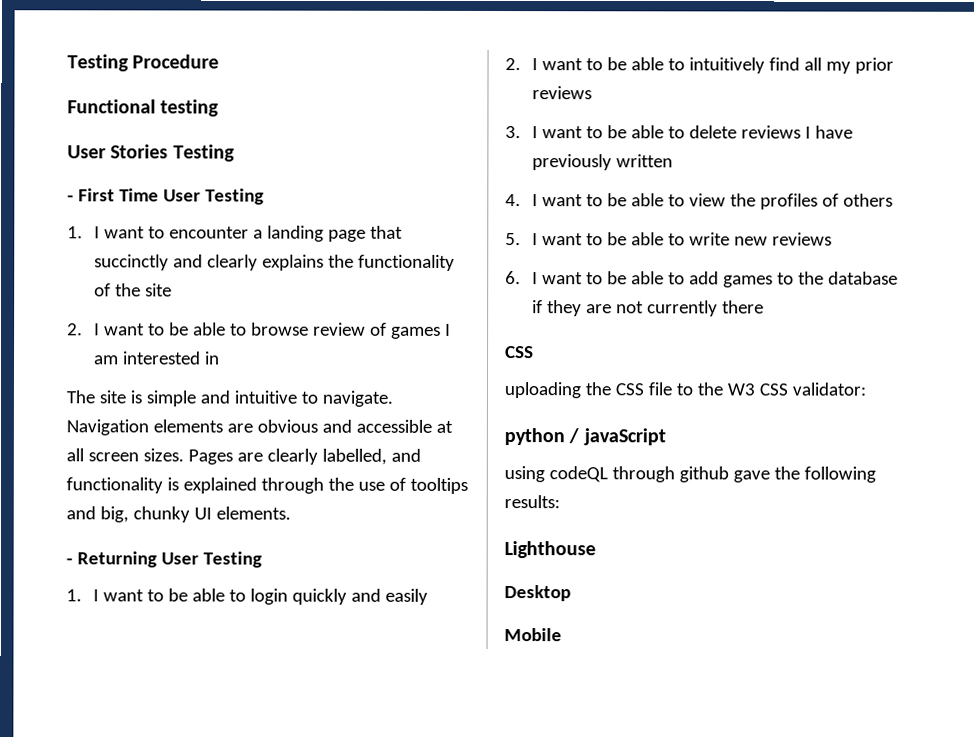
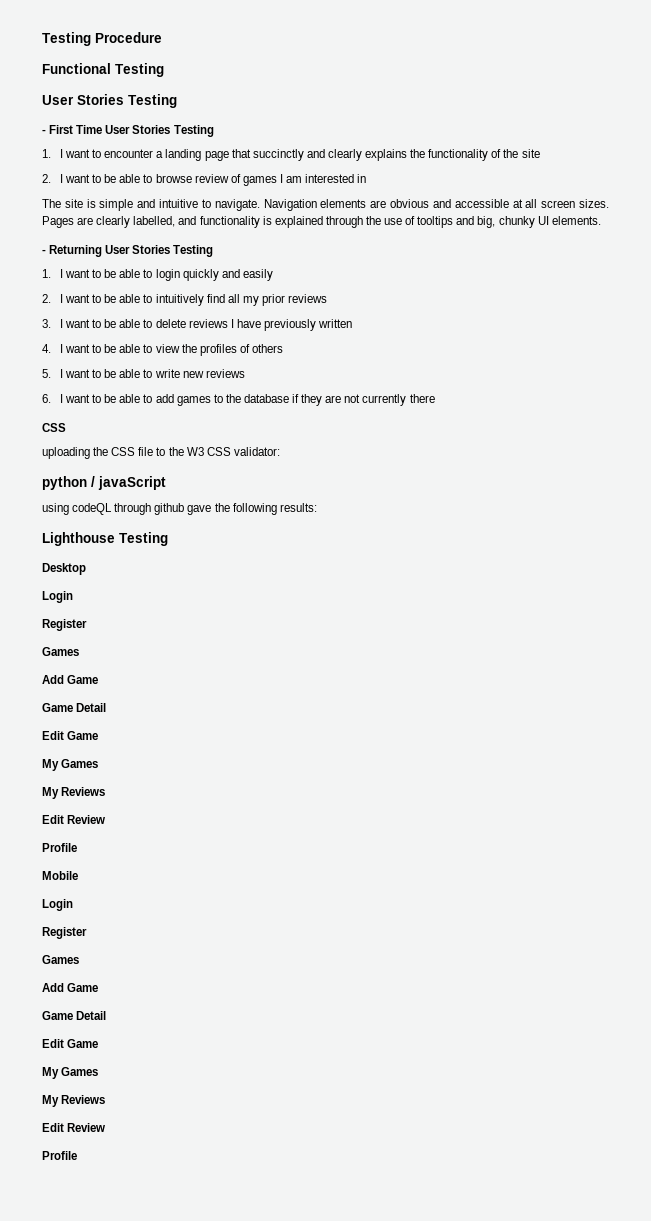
- Functional testing
+ Functional Testing
- - First Time User Testing
+ - First Time User Stories Testing
- - Returning User Testing
+ - Returning User Stories Testing
- Lighthouse
+ Lighthouse Testing
  Desktop
+ Login
+ Register
+ Games
+ Add Game
+ Game Detail
+ Edit Game
+ My Games
+ My Reviews
+ Edit Review
+ Profile
  Mobile
+ Login
+ Register
+ Games
+ Add Game
+ Game Detail
+ Edit Game
+ My Games
+ My Reviews
+ Edit Review
+ Profile

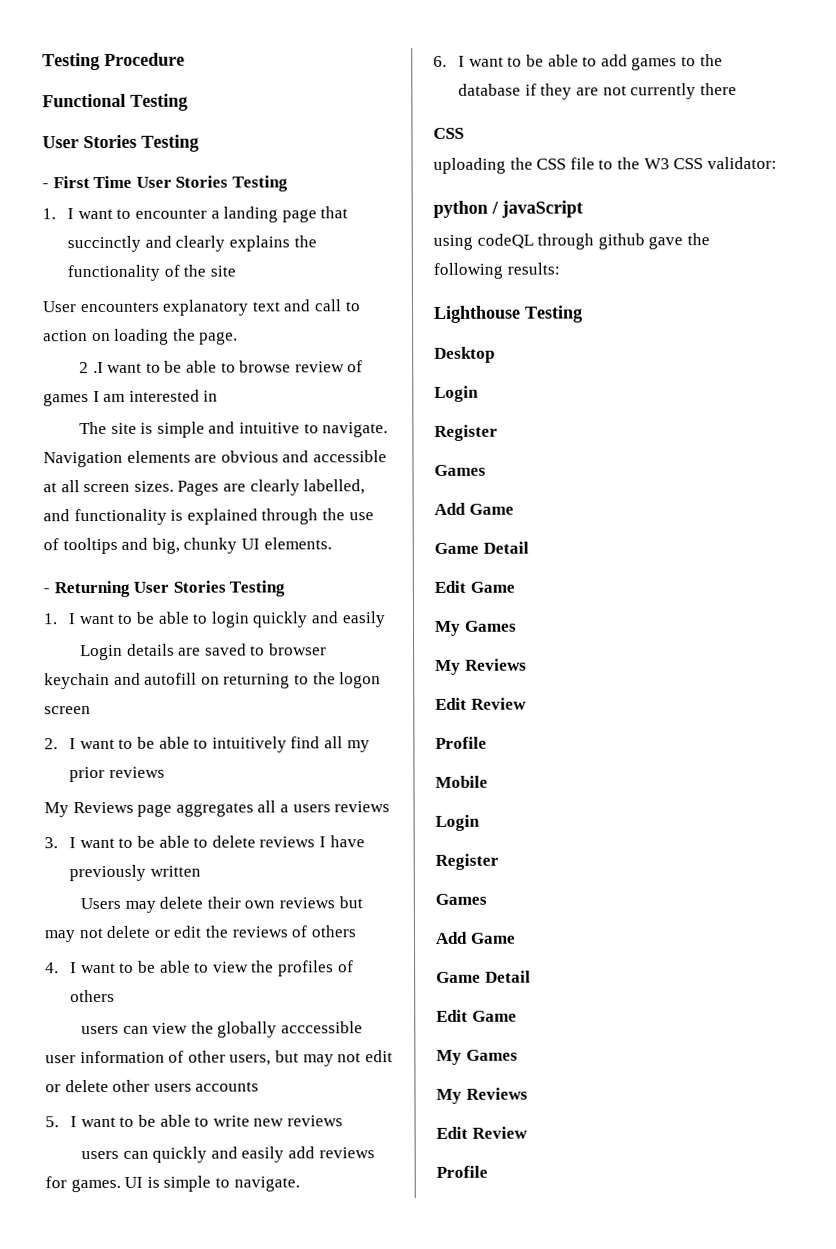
- 2. I want to be able to browse review of games I am interested in
+ User encounters explanatory text and call to action on loading the page.
+ 2 .I want to be able to browse review of games I am interested in
+ Login details are saved to browser keychain and autofill on returning to the logon screen
+ My Reviews page aggregates all a users reviews
+ Users may delete their own reviews but may not delete or edit the reviews of others
+ users can view the globally acccessible user information of other users, but may not edit or delete other users accounts
+ users can quickly and easily add reviews for games. UI is simple to navigate.

